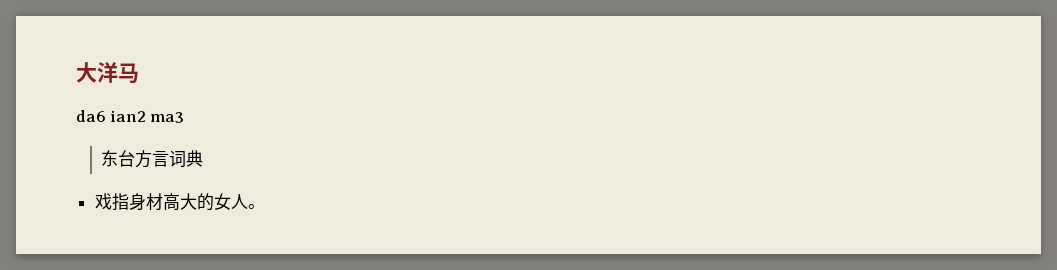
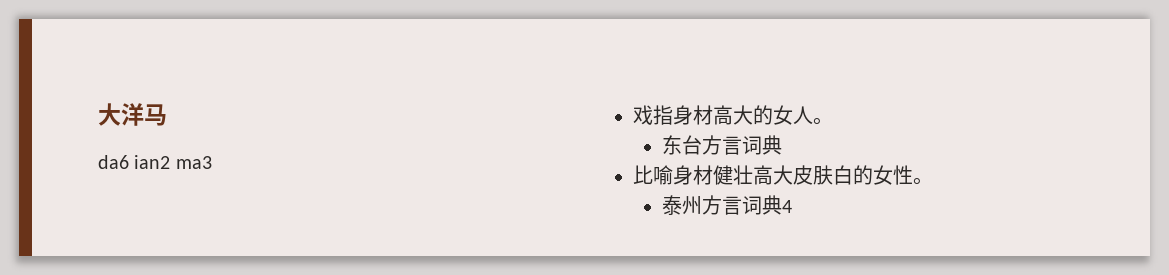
- 东台方言词典
+ 东台方言词典
+ 比喻身材健壮高大皮肤白的女性。
+ 泰州方言词典4

